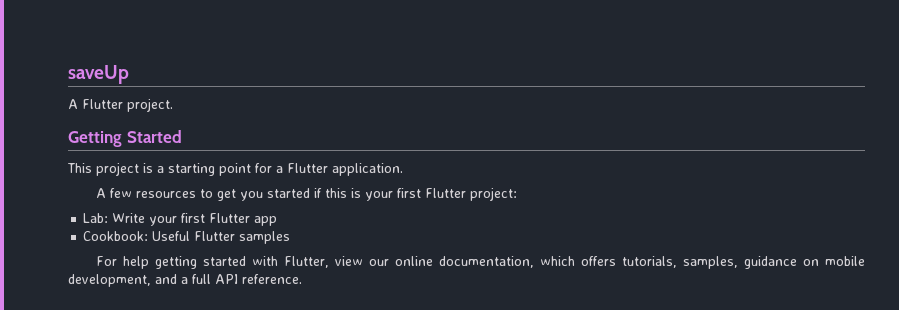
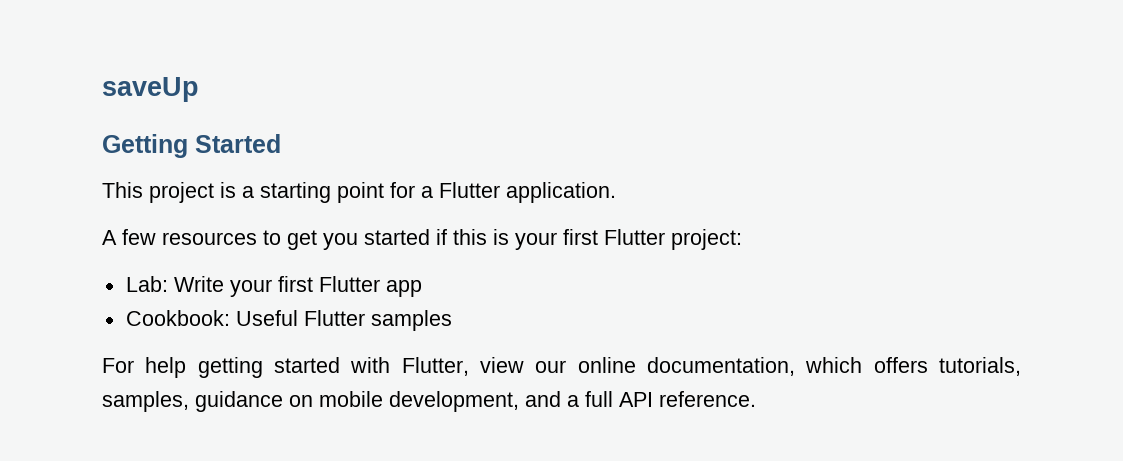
- A Flutter project.

